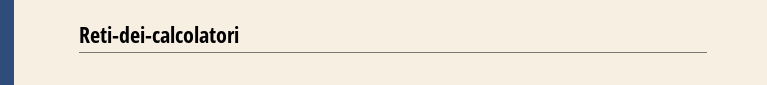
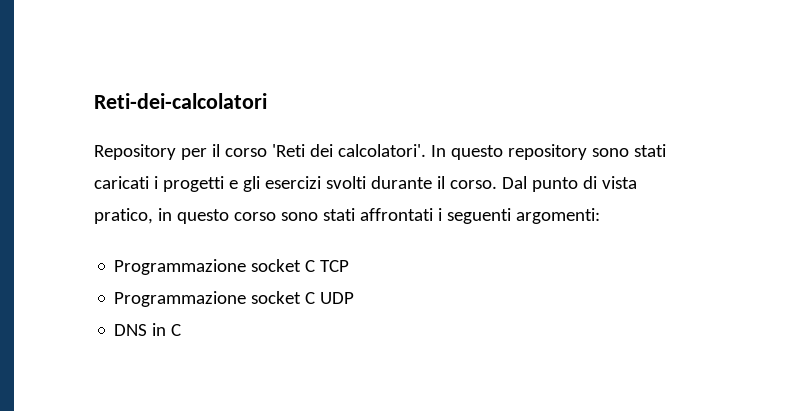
+ Repository per il corso 'Reti dei calcolatori'. In questo repository sono stati caricati i progetti e gli esercizi svolti durante il corso. Dal punto di vista pratico, in questo corso sono stati affrontati i seguenti argomenti:
+ Programmazione socket C TCP
+ Programmazione socket C UDP
+ DNS in C

